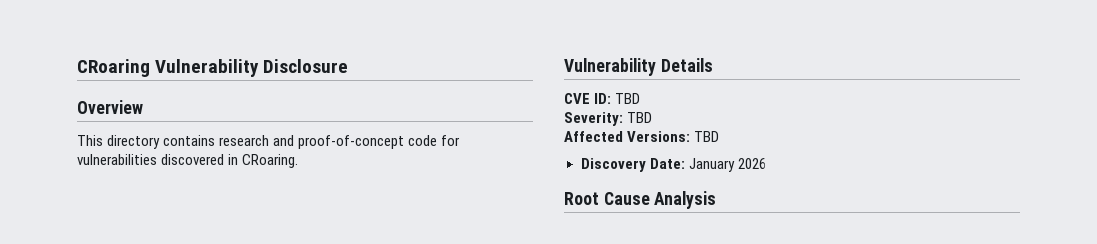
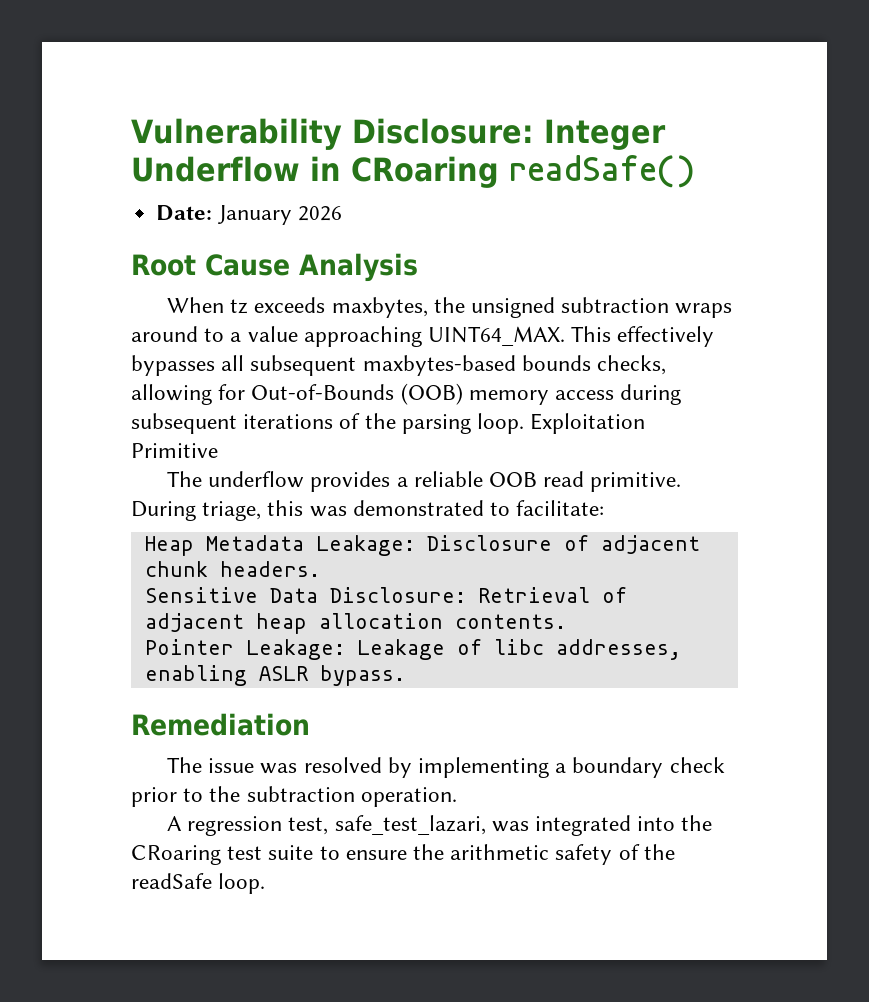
- CRoaring Vulnerability Disclosure
- Overview
- This directory contains research and proof-of-concept code for vulnerabilities discovered in CRoaring.
- Vulnerability Details
- CVE ID: TBD
- Severity: TBD
- Affected Versions: TBD
- Discovery Date: January 2026
+ Vulnerability Disclosure: Integer Underflow in CRoaring readSafe()
+ Date: January 2026
+ When tz exceeds maxbytes, the unsigned subtraction wraps around to a value approaching UINT64_MAX. This effectively bypasses all subsequent maxbytes-based bounds checks, allowing for Out-of-Bounds (OOB) memory access during subsequent iterations of the parsing loop. Exploitation Primitive
+ The underflow provides a reliable OOB read primitive. During triage, this was demonstrated to facilitate:
+ Heap Metadata Leakage: Disclosure of adjacent chunk headers.
+ Sensitive Data Disclosure: Retrieval of adjacent heap allocation contents.
+ Pointer Leakage: Leakage of libc addresses, enabling ASLR bypass.
+ Remediation
+ The issue was resolved by implementing a boundary check prior to the subtraction operation.
+ A regression test, safe_test_lazari, was integrated into the CRoaring test suite to ensure the arithmetic safety of the readSafe loop.

